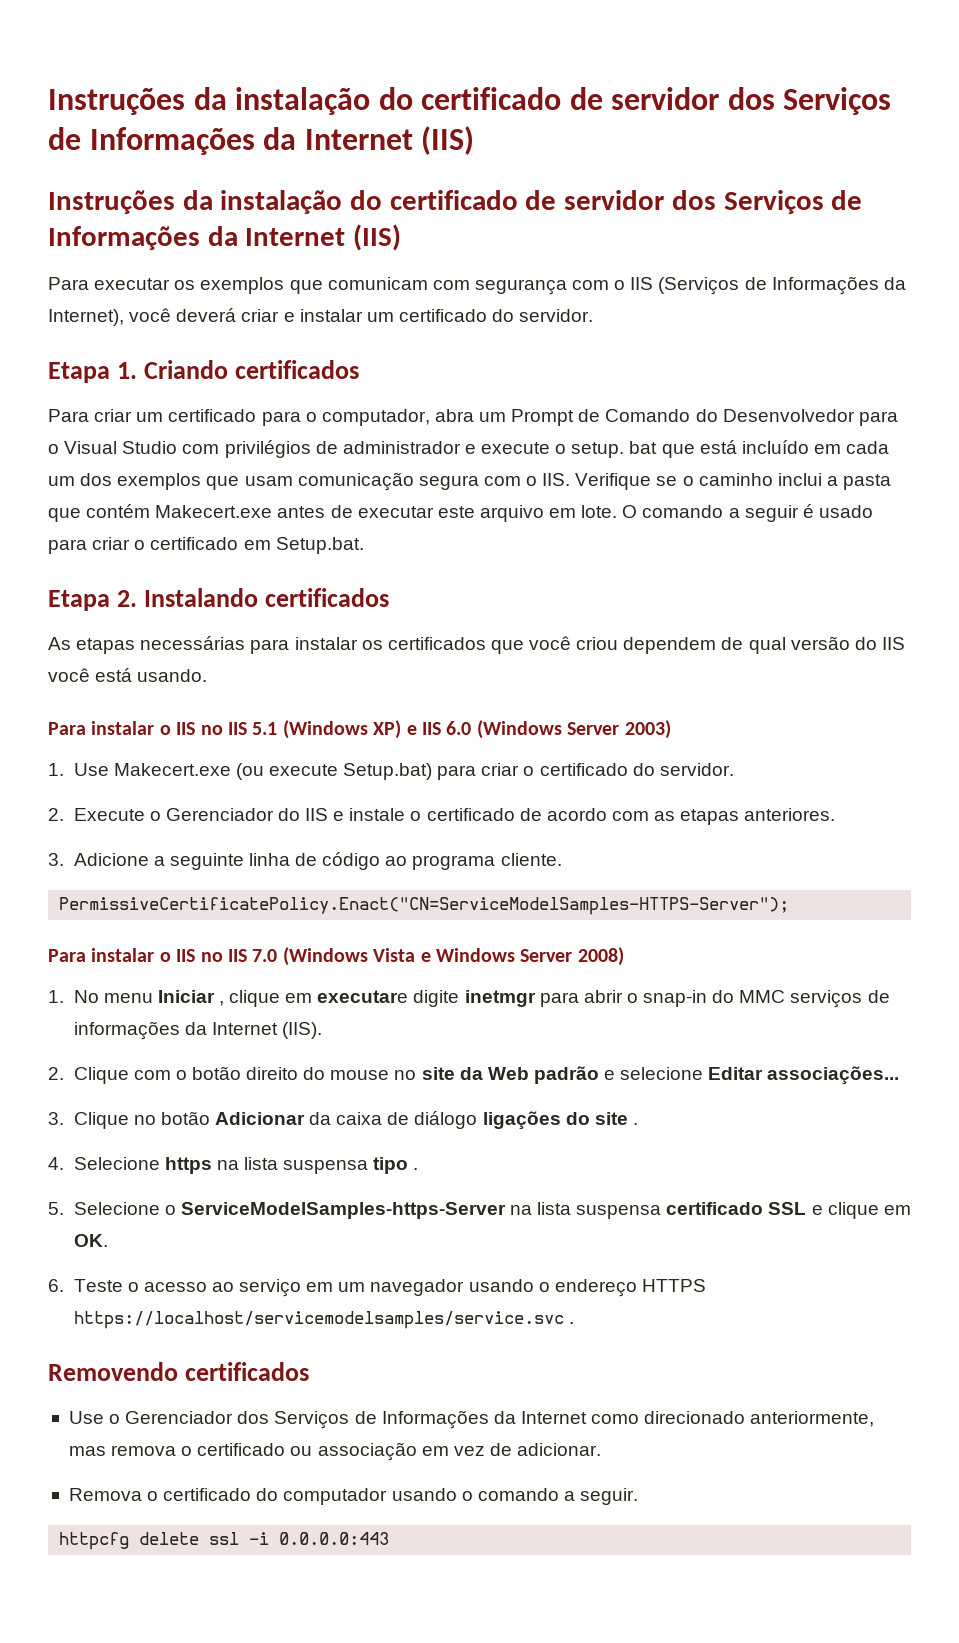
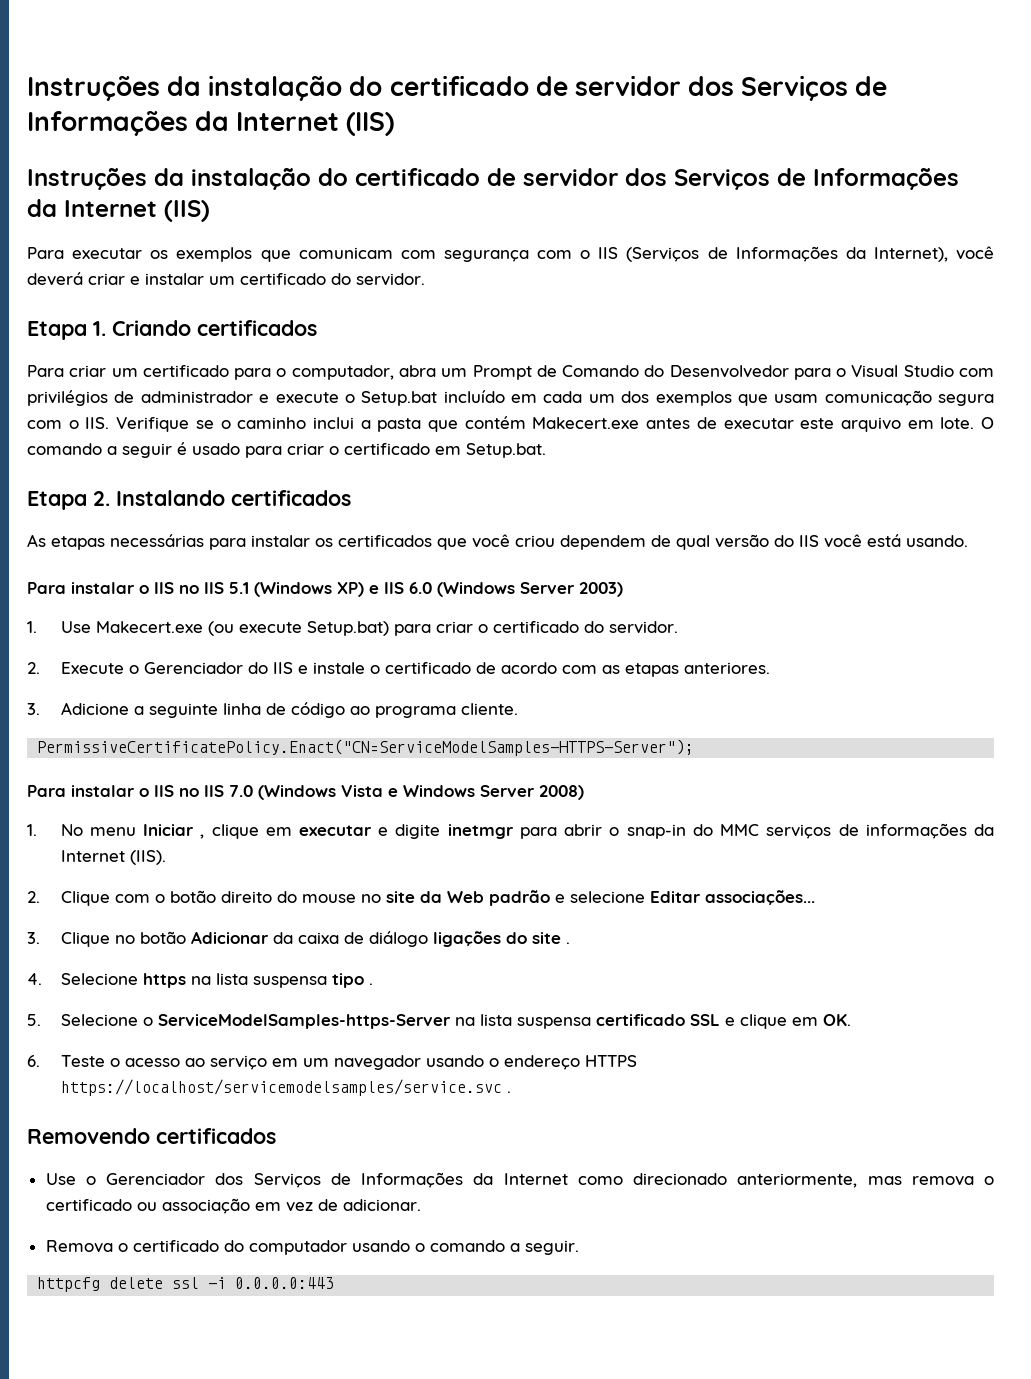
- Para criar um certificado para o computador, abra um Prompt de Comando do Desenvolvedor para o Visual Studio com privilégios de administrador e execute o setup. bat que está incluído em cada um dos exemplos que usam comunicação segura com o IIS. Verifique se o caminho inclui a pasta que contém Makecert.exe antes de executar este arquivo em lote.
+ Para criar um certificado para o computador, abra um Prompt de Comando do Desenvolvedor para o Visual Studio com privilégios de administrador e execute o Setup.bat incluído em cada um dos exemplos que usam comunicação segura com o IIS. Verifique se o caminho inclui a pasta que contém Makecert.exe antes de executar este arquivo em lote.
- 1. No menu Iniciar , clique em executare digite inetmgr para abrir o snap-in do MMC serviços de informações da Internet (IIS).
+ 1. No menu Iniciar , clique em executar e digite inetmgr para abrir o snap-in do MMC serviços de informações da Internet (IIS).

